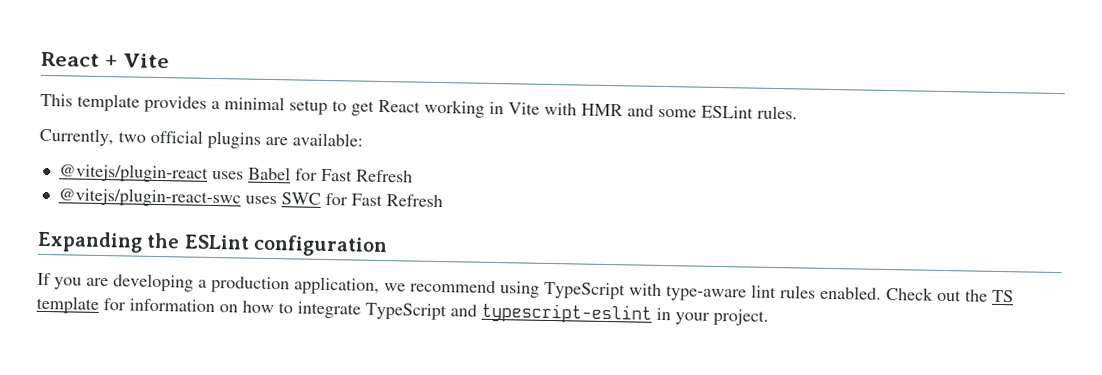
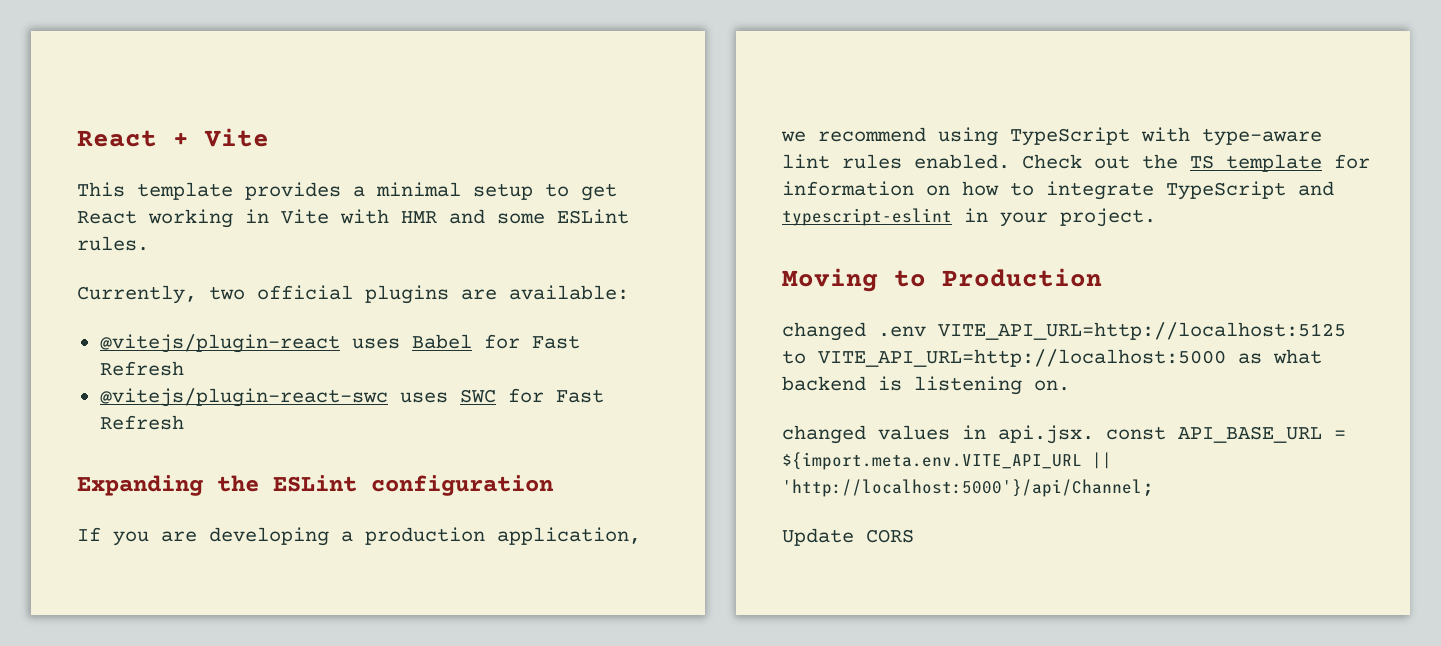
+ Moving to Production
+ changed .env VITE_API_URL=http://localhost:5125 to VITE_API_URL=http://localhost:5000 as what backend is listening on.
+ changed values in api.jsx. const API_BASE_URL = ${import.meta.env.VITE_API_URL || 'http://localhost:5000'}/api/Channel;
+ Update CORS

